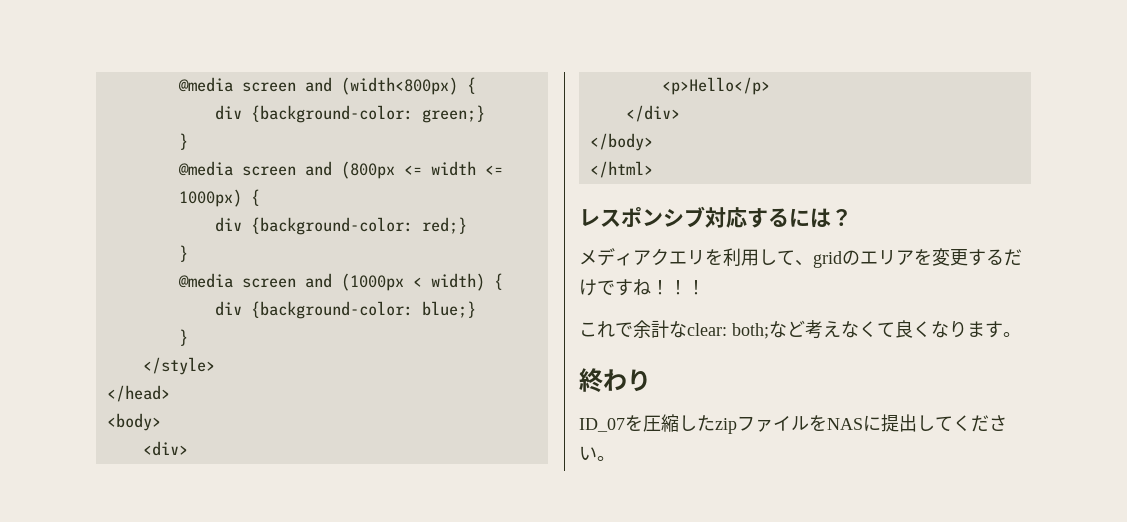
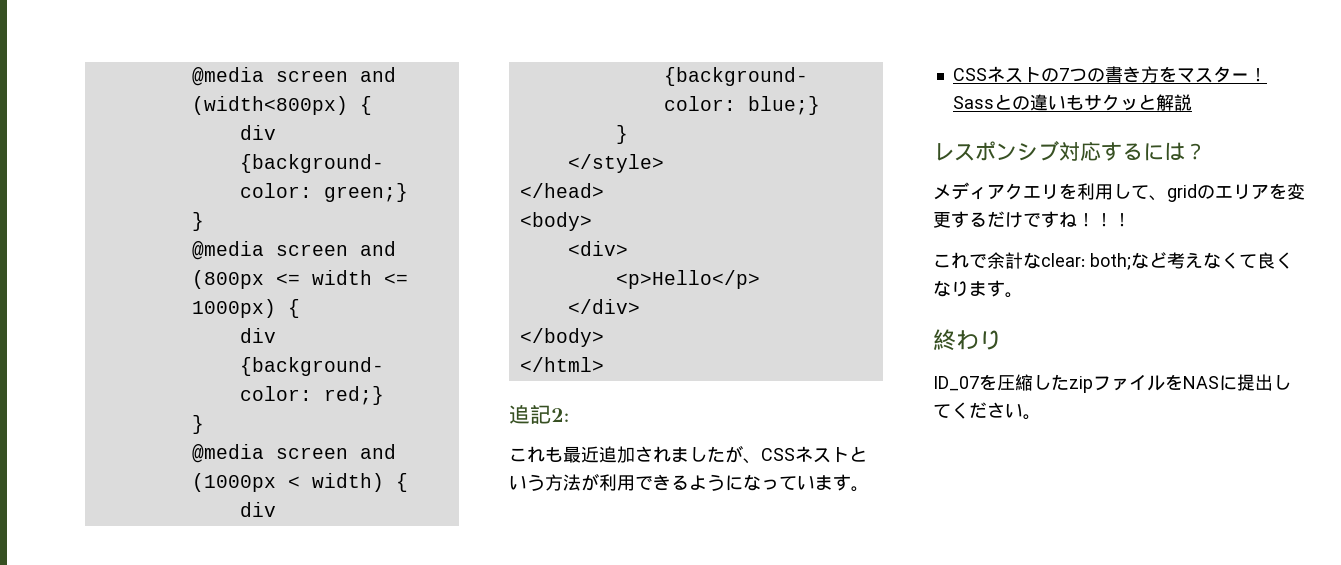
+ 追記2:
+ これも最近追加されましたが、CSSネストという方法が利用できるようになっています。
+ CSSネストの7つの書き方をマスター！Sassとの違いもサクッと解説

